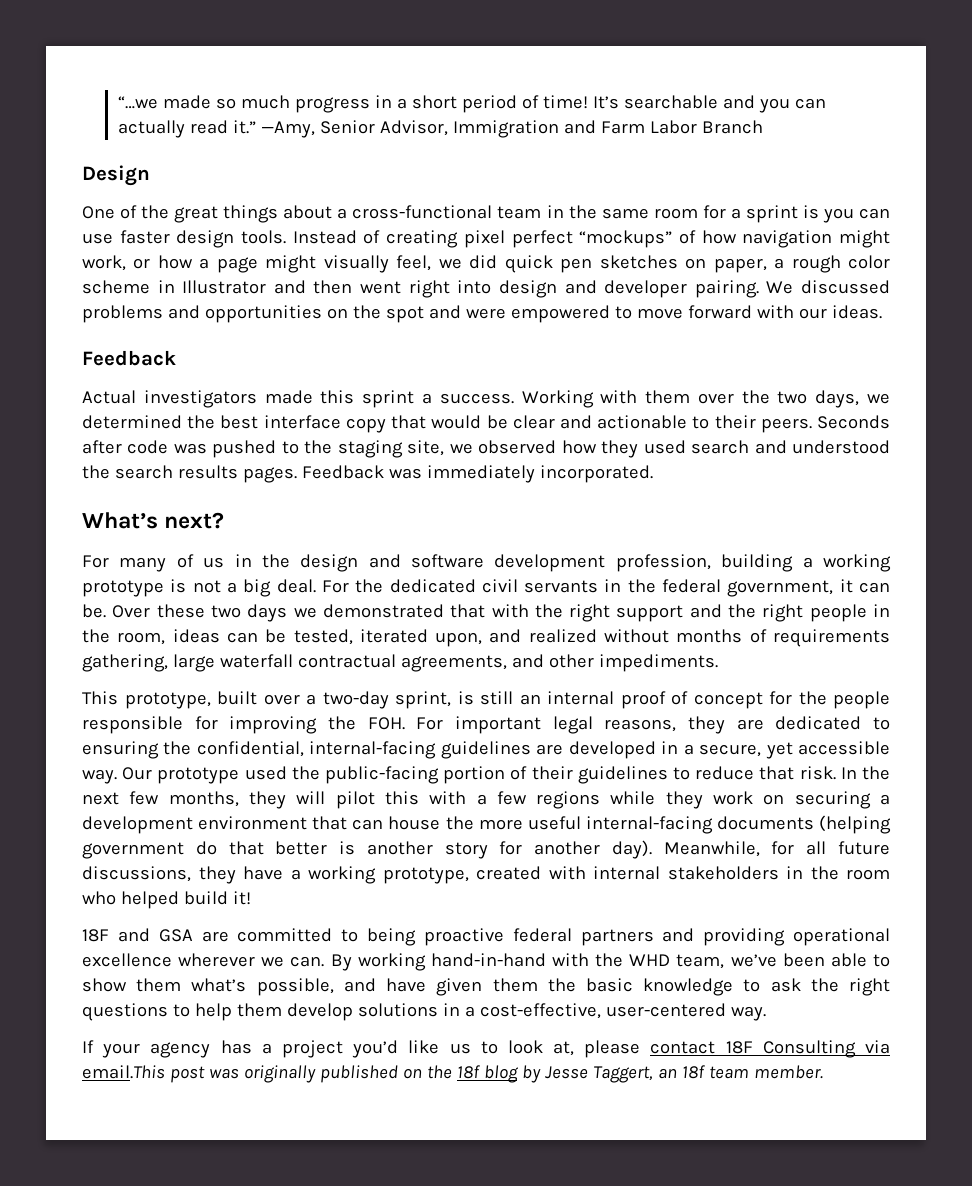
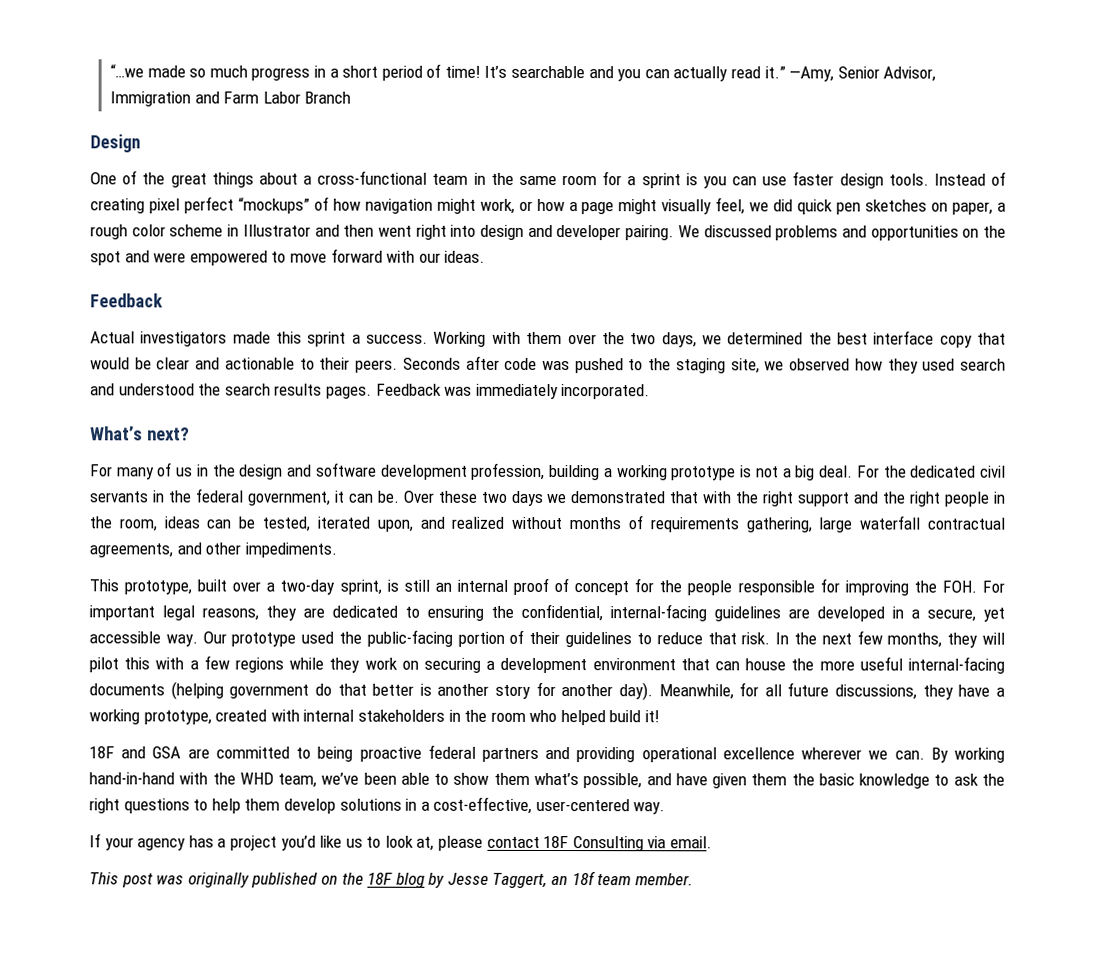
- If your agency has a project you’d like us to look at, please contact 18F Consulting via email.This post was originally published on the 18f blog by Jesse Taggert, an 18f team member.
+ If your agency has a project you’d like us to look at, please contact 18F Consulting via email.
+ This post was originally published on the 18F blog by Jesse Taggert, an 18f team member.

